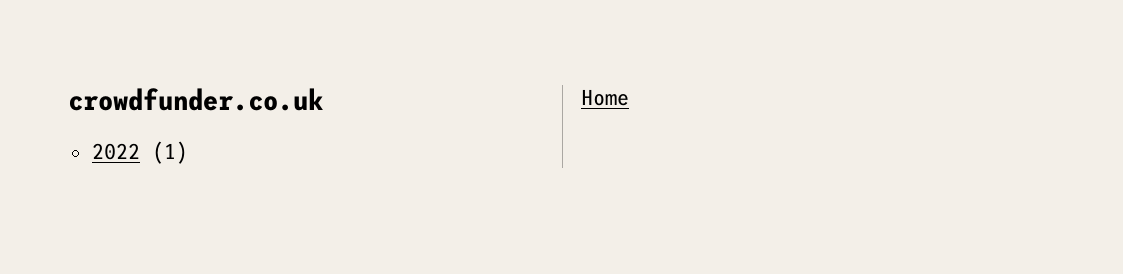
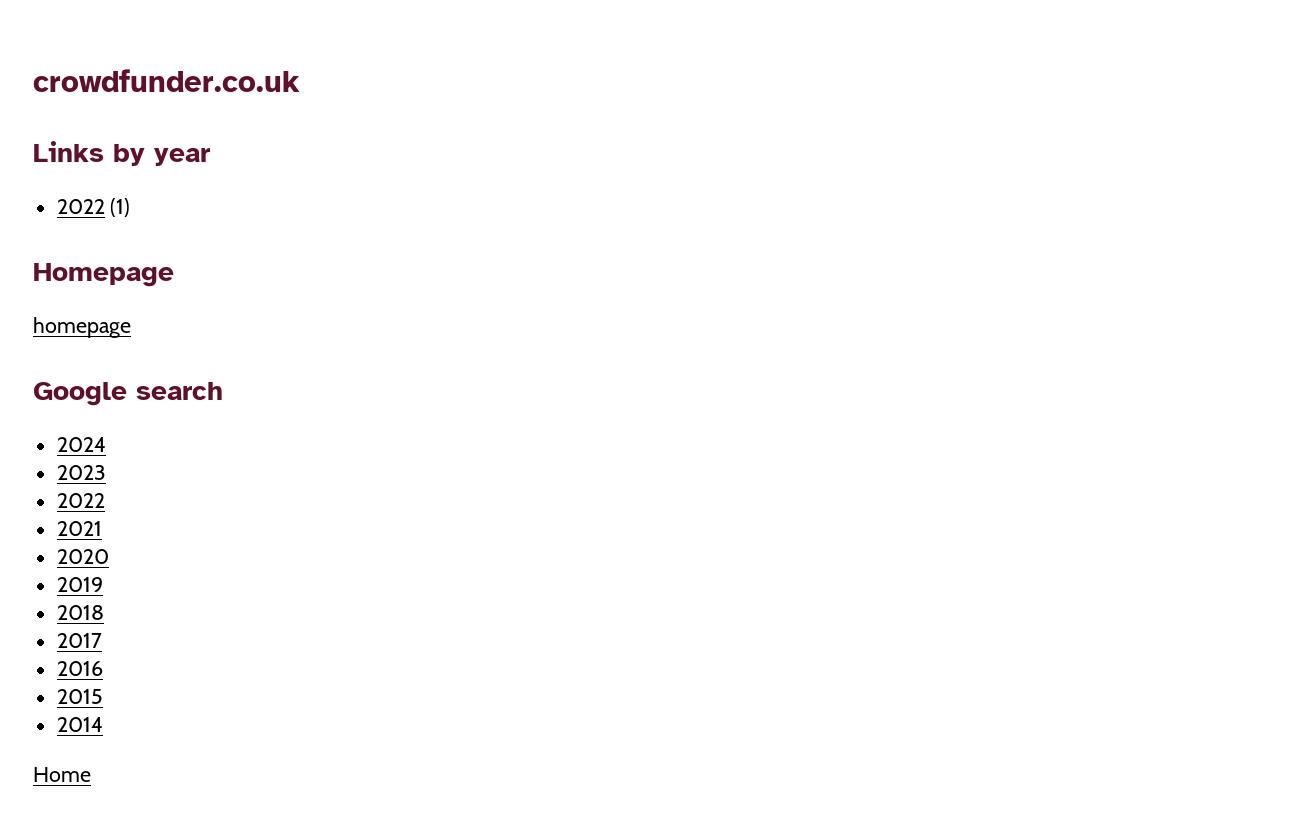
+ Links by year
+ Homepage
+ homepage
+ Google search
+ 2024
+ 2023
+ 2022
+ 2021
+ 2020
+ 2019
+ 2018
+ 2017
+ 2016
+ 2015
+ 2014

